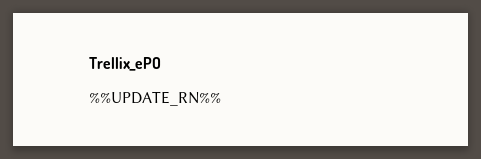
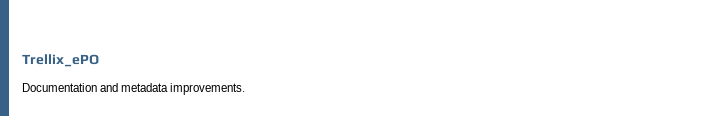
- %%UPDATE_RN%%
+ Documentation and metadata improvements.

